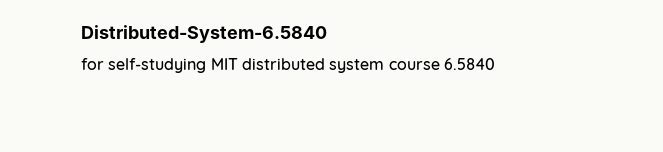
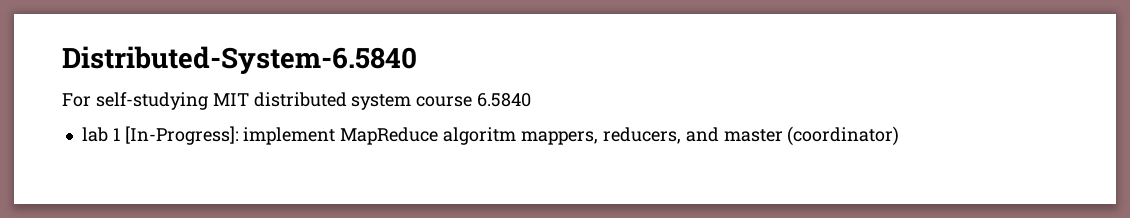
- for self-studying MIT distributed system course 6.5840
+ For self-studying MIT distributed system course 6.5840
+ lab 1 [In-Progress]: implement MapReduce algoritm mappers, reducers, and master (coordinator)

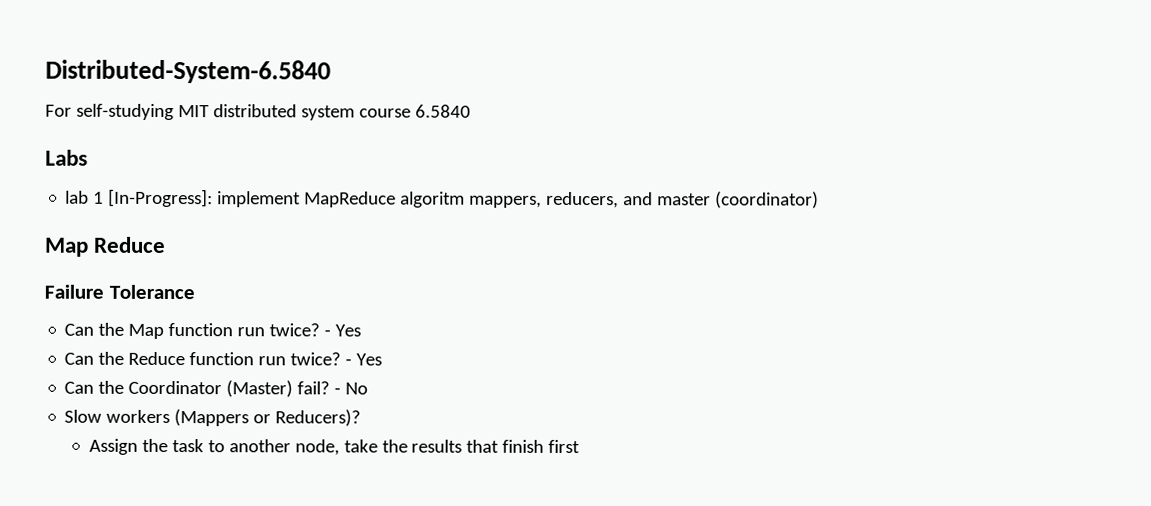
+ Labs
+ Map Reduce
+ Failure Tolerance
+ Can the Map function run twice? - Yes
+ Can the Reduce function run twice? - Yes
+ Can the Coordinator (Master) fail? - No
+ Slow workers (Mappers or Reducers)?
+ Assign the task to another node, take the results that finish first

